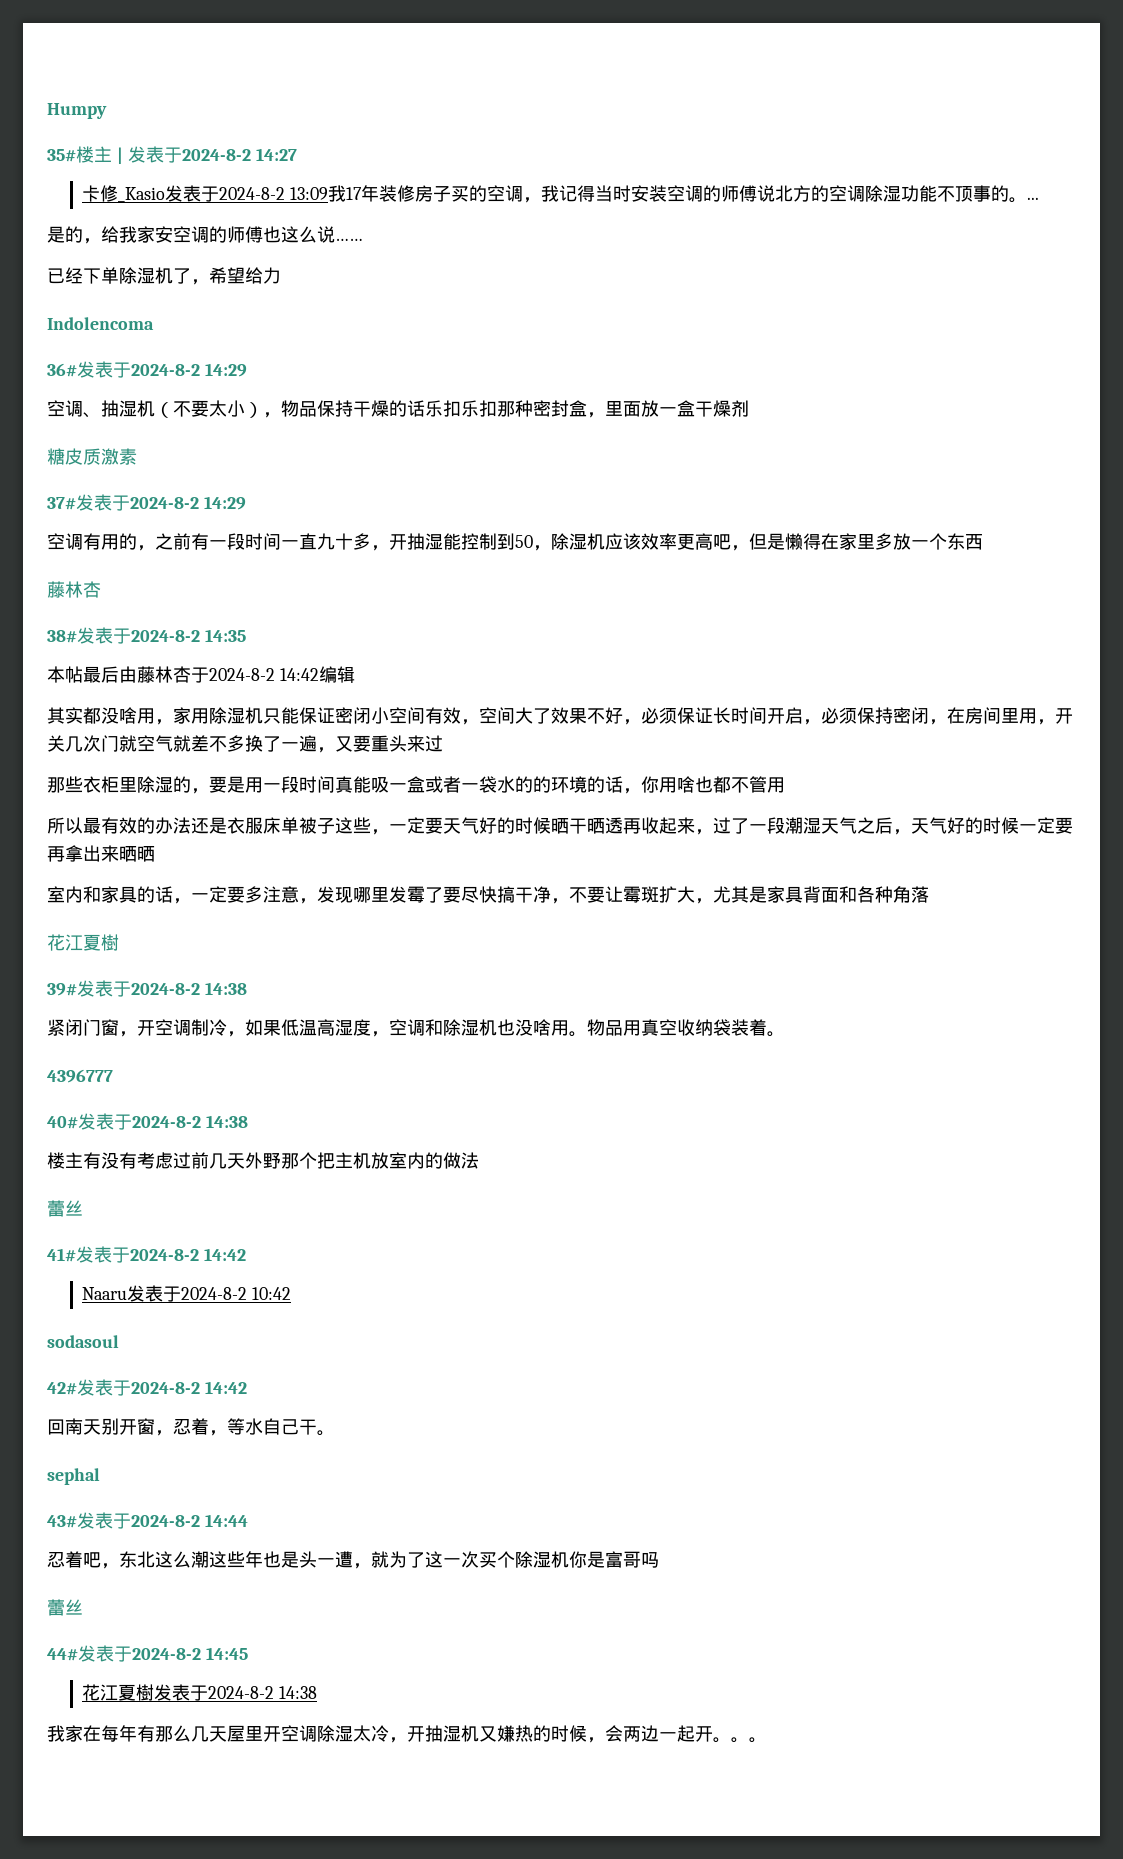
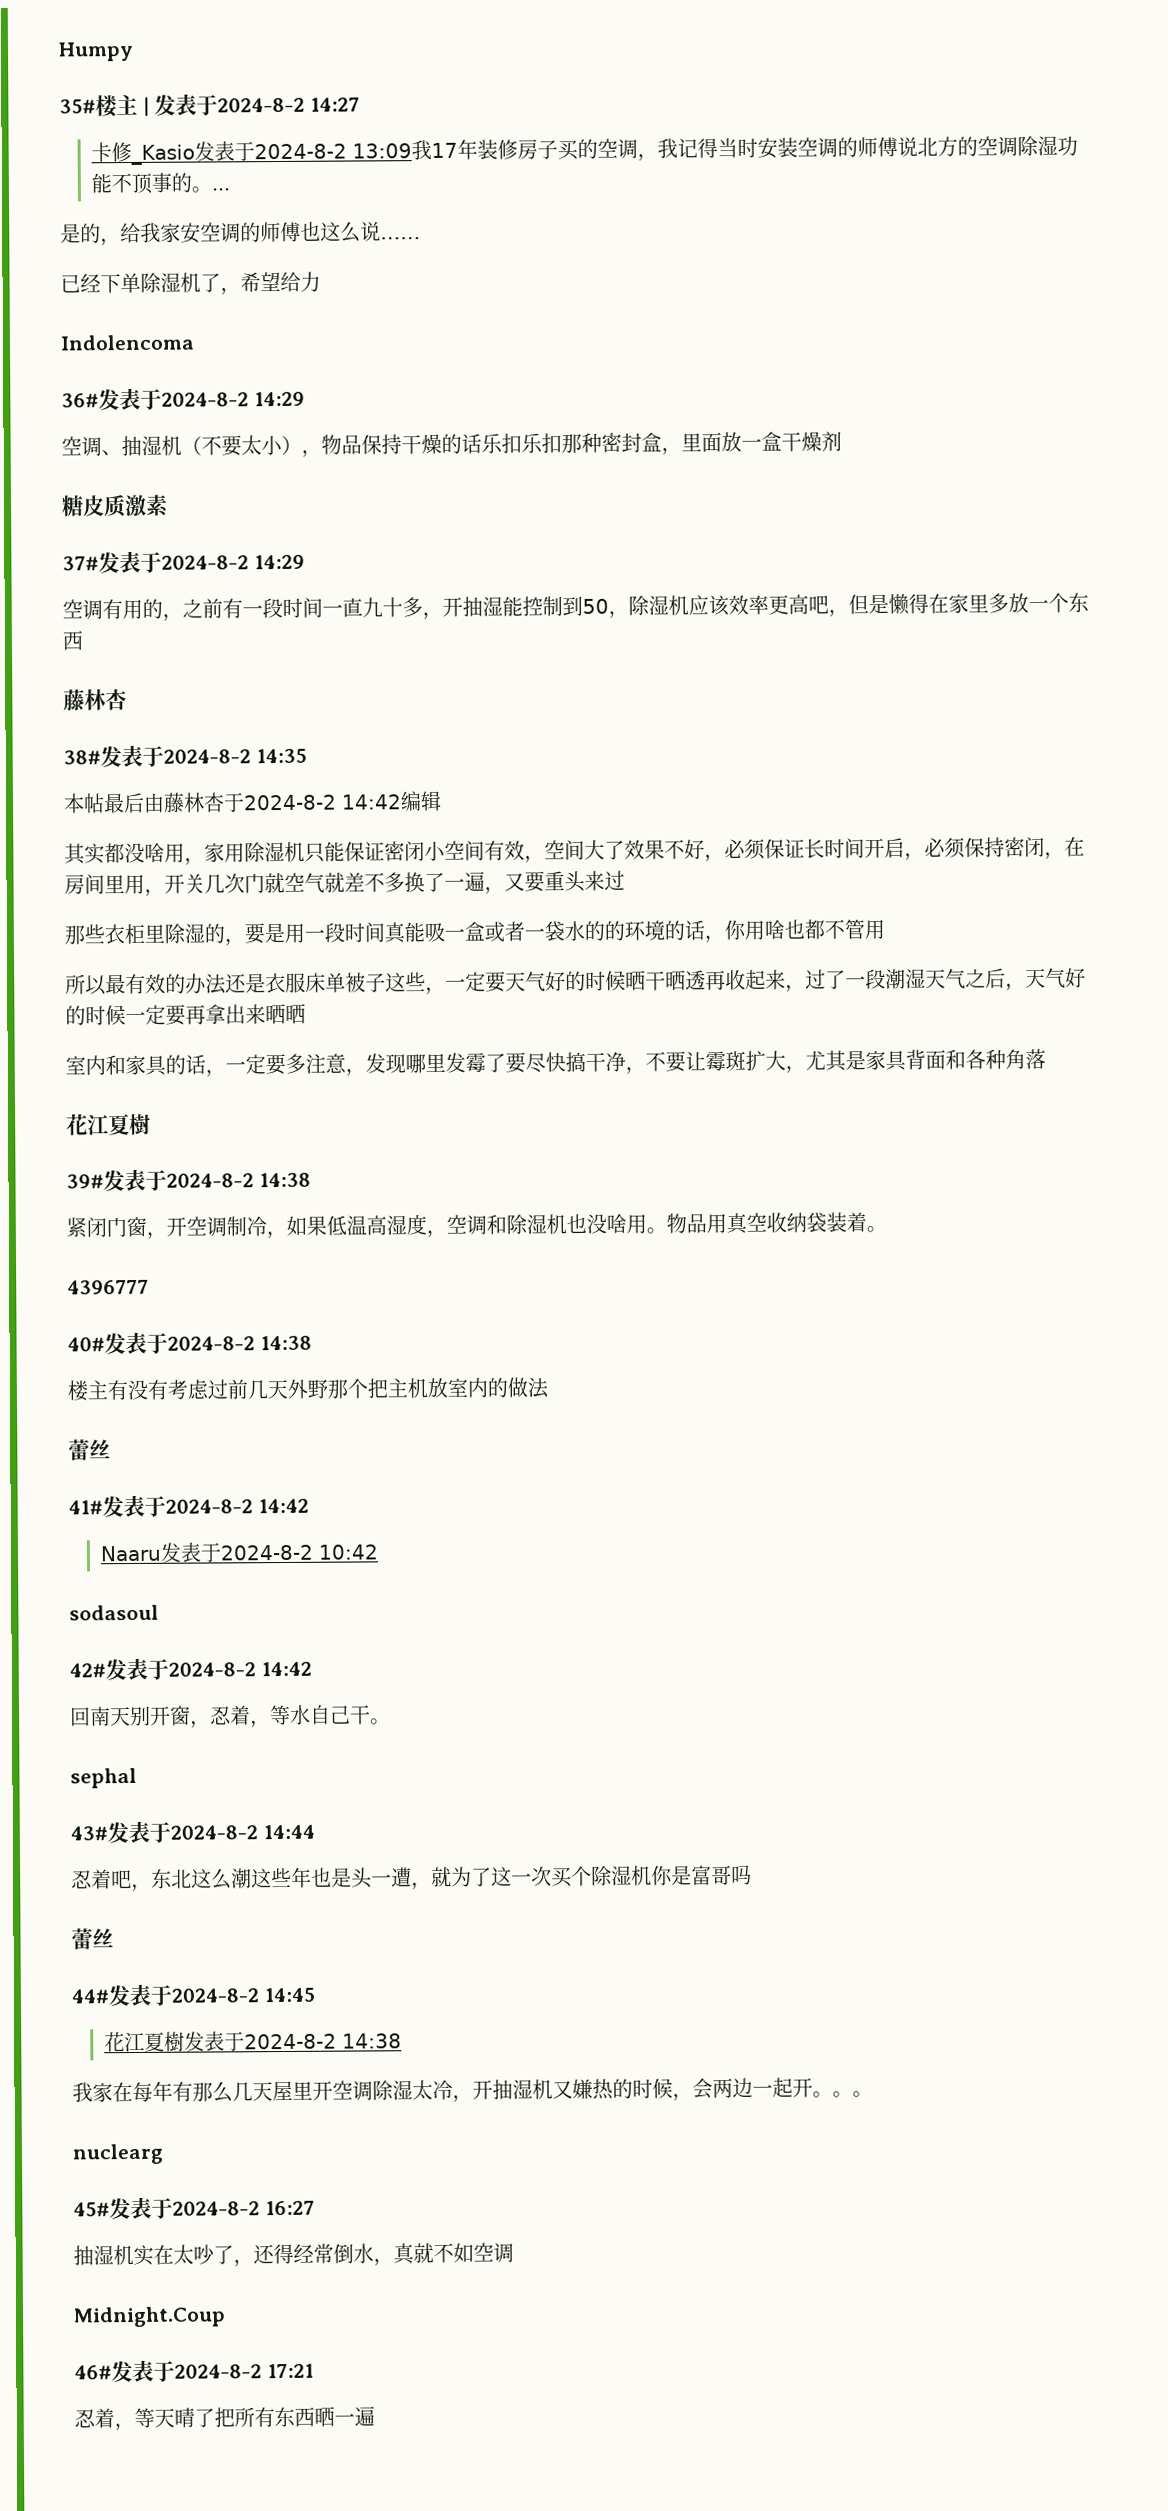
+ nuclearg
+ 45#发表于2024-8-2 16:27
+ 抽湿机实在太吵了，还得经常倒水，真就不如空调
+ Midnight.Coup
+ 46#发表于2024-8-2 17:21
+ 忍着，等天晴了把所有东西晒一遍

